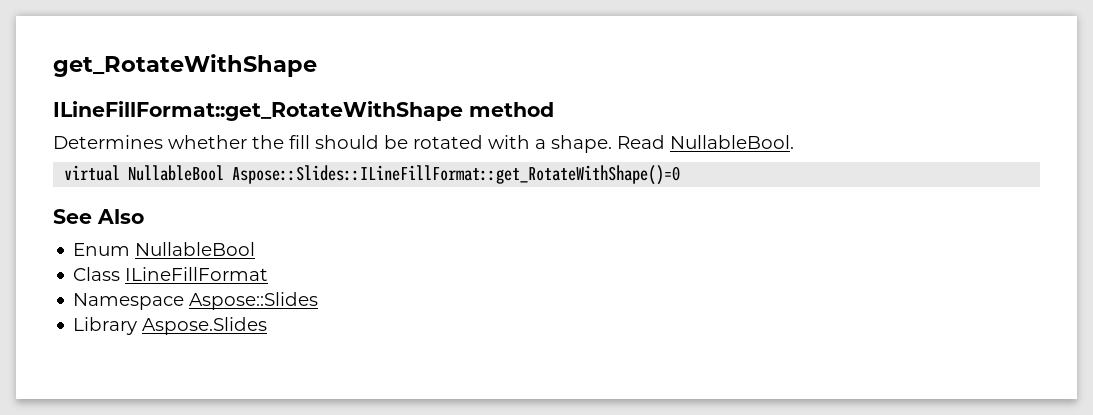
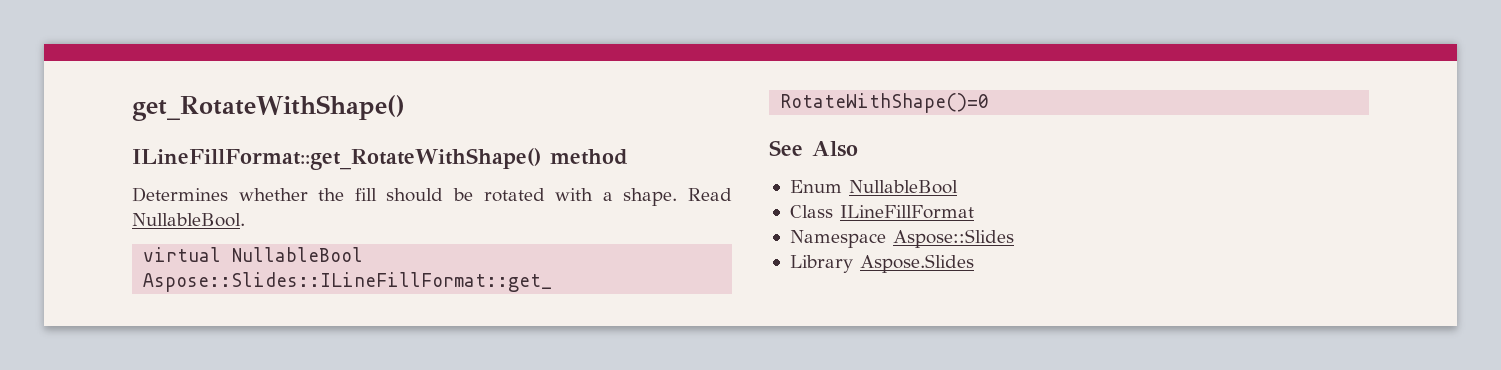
- get_RotateWithShape
- ILineFillFormat::get_RotateWithShape method
+ get_RotateWithShape()
+ ILineFillFormat::get_RotateWithShape() method

